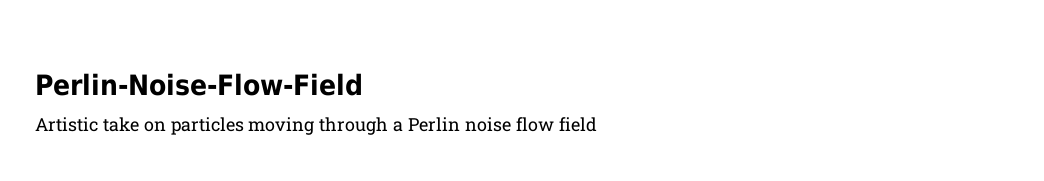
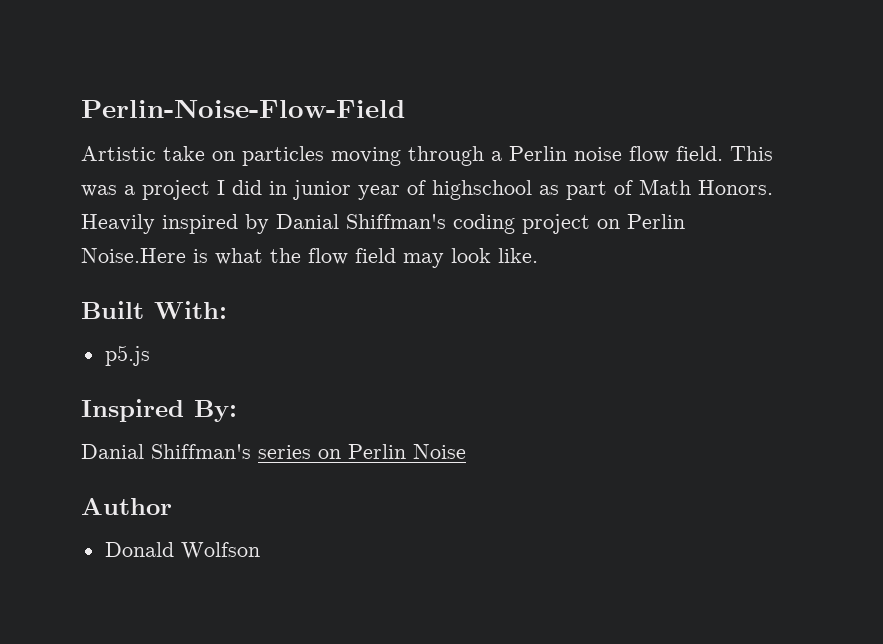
- Artistic take on particles moving through a Perlin noise flow field
+ Artistic take on particles moving through a Perlin noise flow field. This was a project I did in junior year of highschool as part of Math Honors. Heavily inspired by Danial Shiffman's coding project on Perlin Noise.Here is what the flow field may look like.
+ Built With:
+ p5.js
+ Inspired By:
+ Danial Shiffman's series on Perlin Noise
+ Author
+ Donald Wolfson

